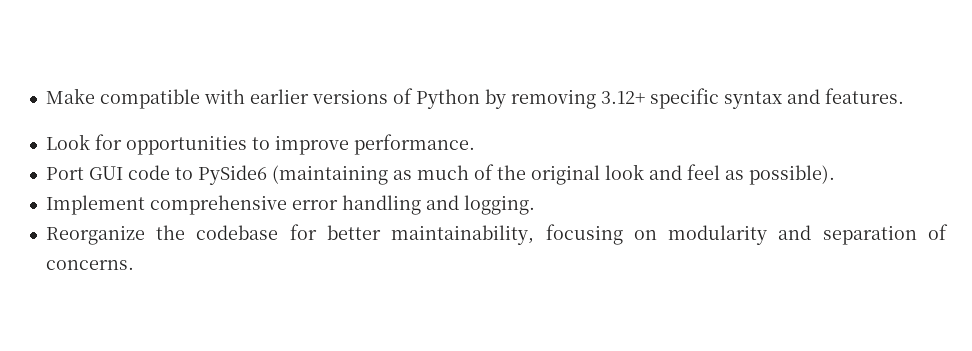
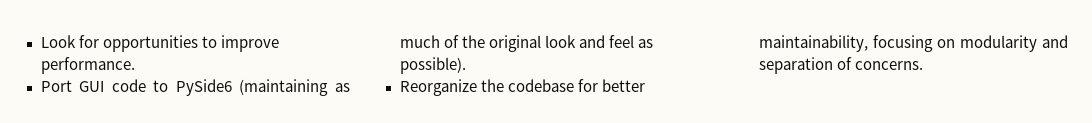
- Make compatible with earlier versions of Python by removing 3.12+ specific syntax and features.
- Implement comprehensive error handling and logging.

